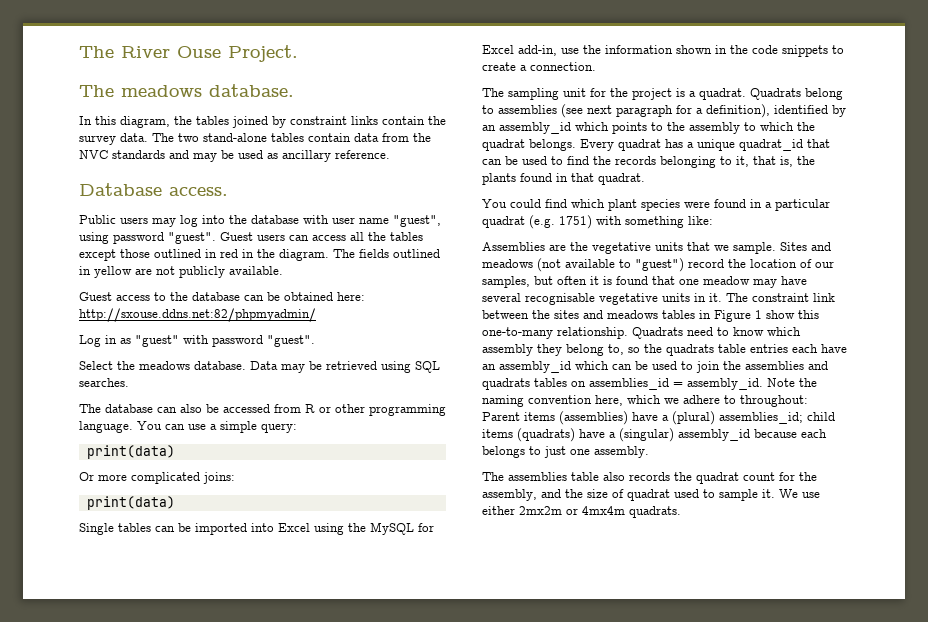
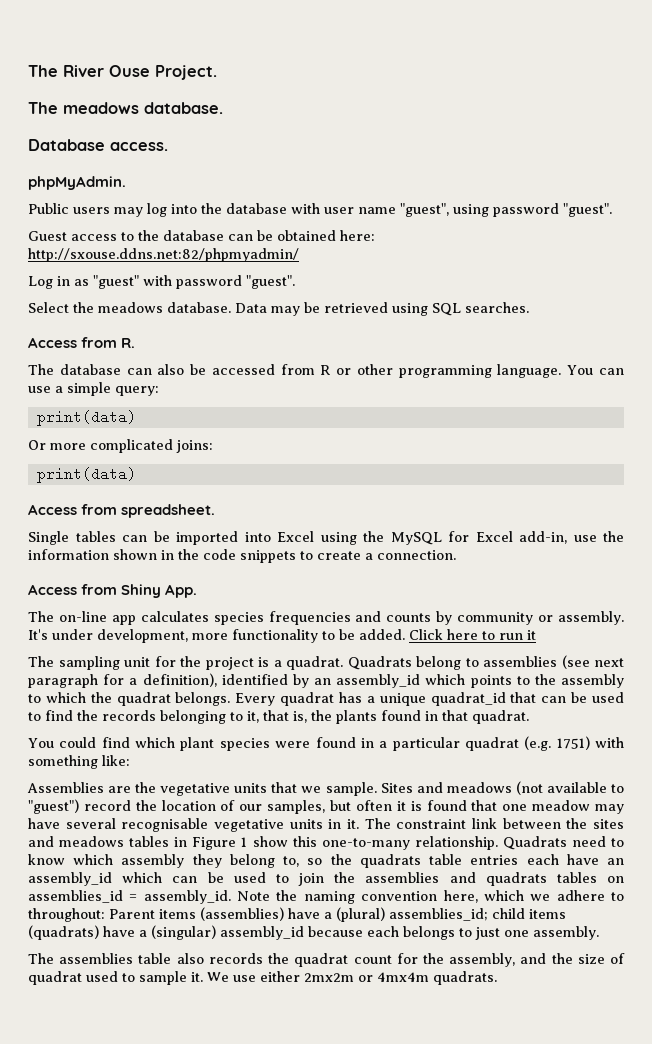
- In this diagram, the tables joined by constraint links contain the survey data. The two stand-alone tables contain data from the NVC standards and may be used as ancillary reference.
+ phpMyAdmin.
- Guest users can access all the tables except those outlined in red in the diagram. The fields outlined in yellow are not publicly available.
+ Access from R.
+ Access from spreadsheet.
+ Access from Shiny App.
+ The on-line app calculates species frequencies and counts by community or assembly. It's under development, more functionality to be added. Click here to run it

